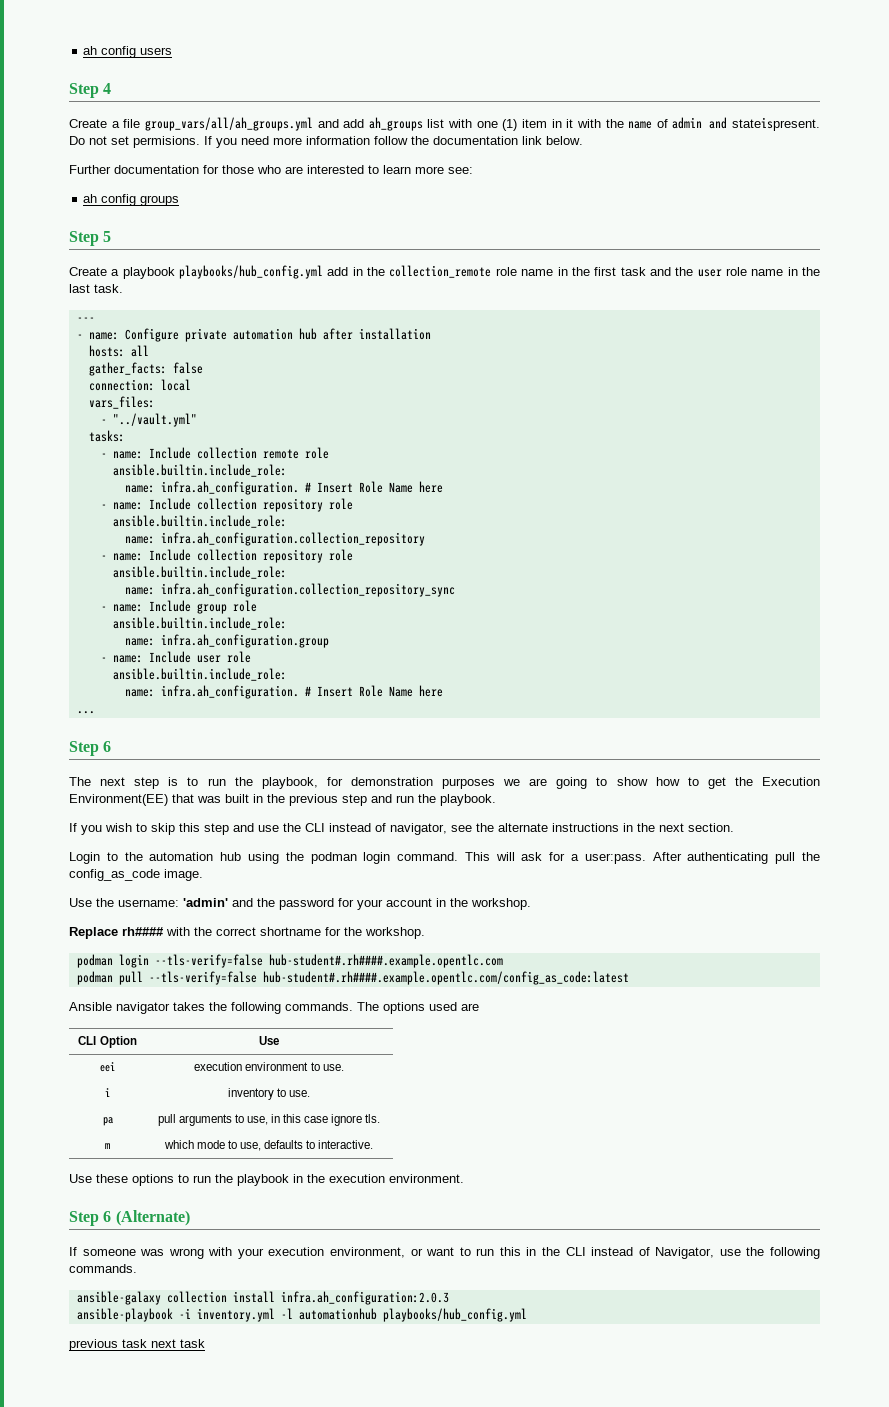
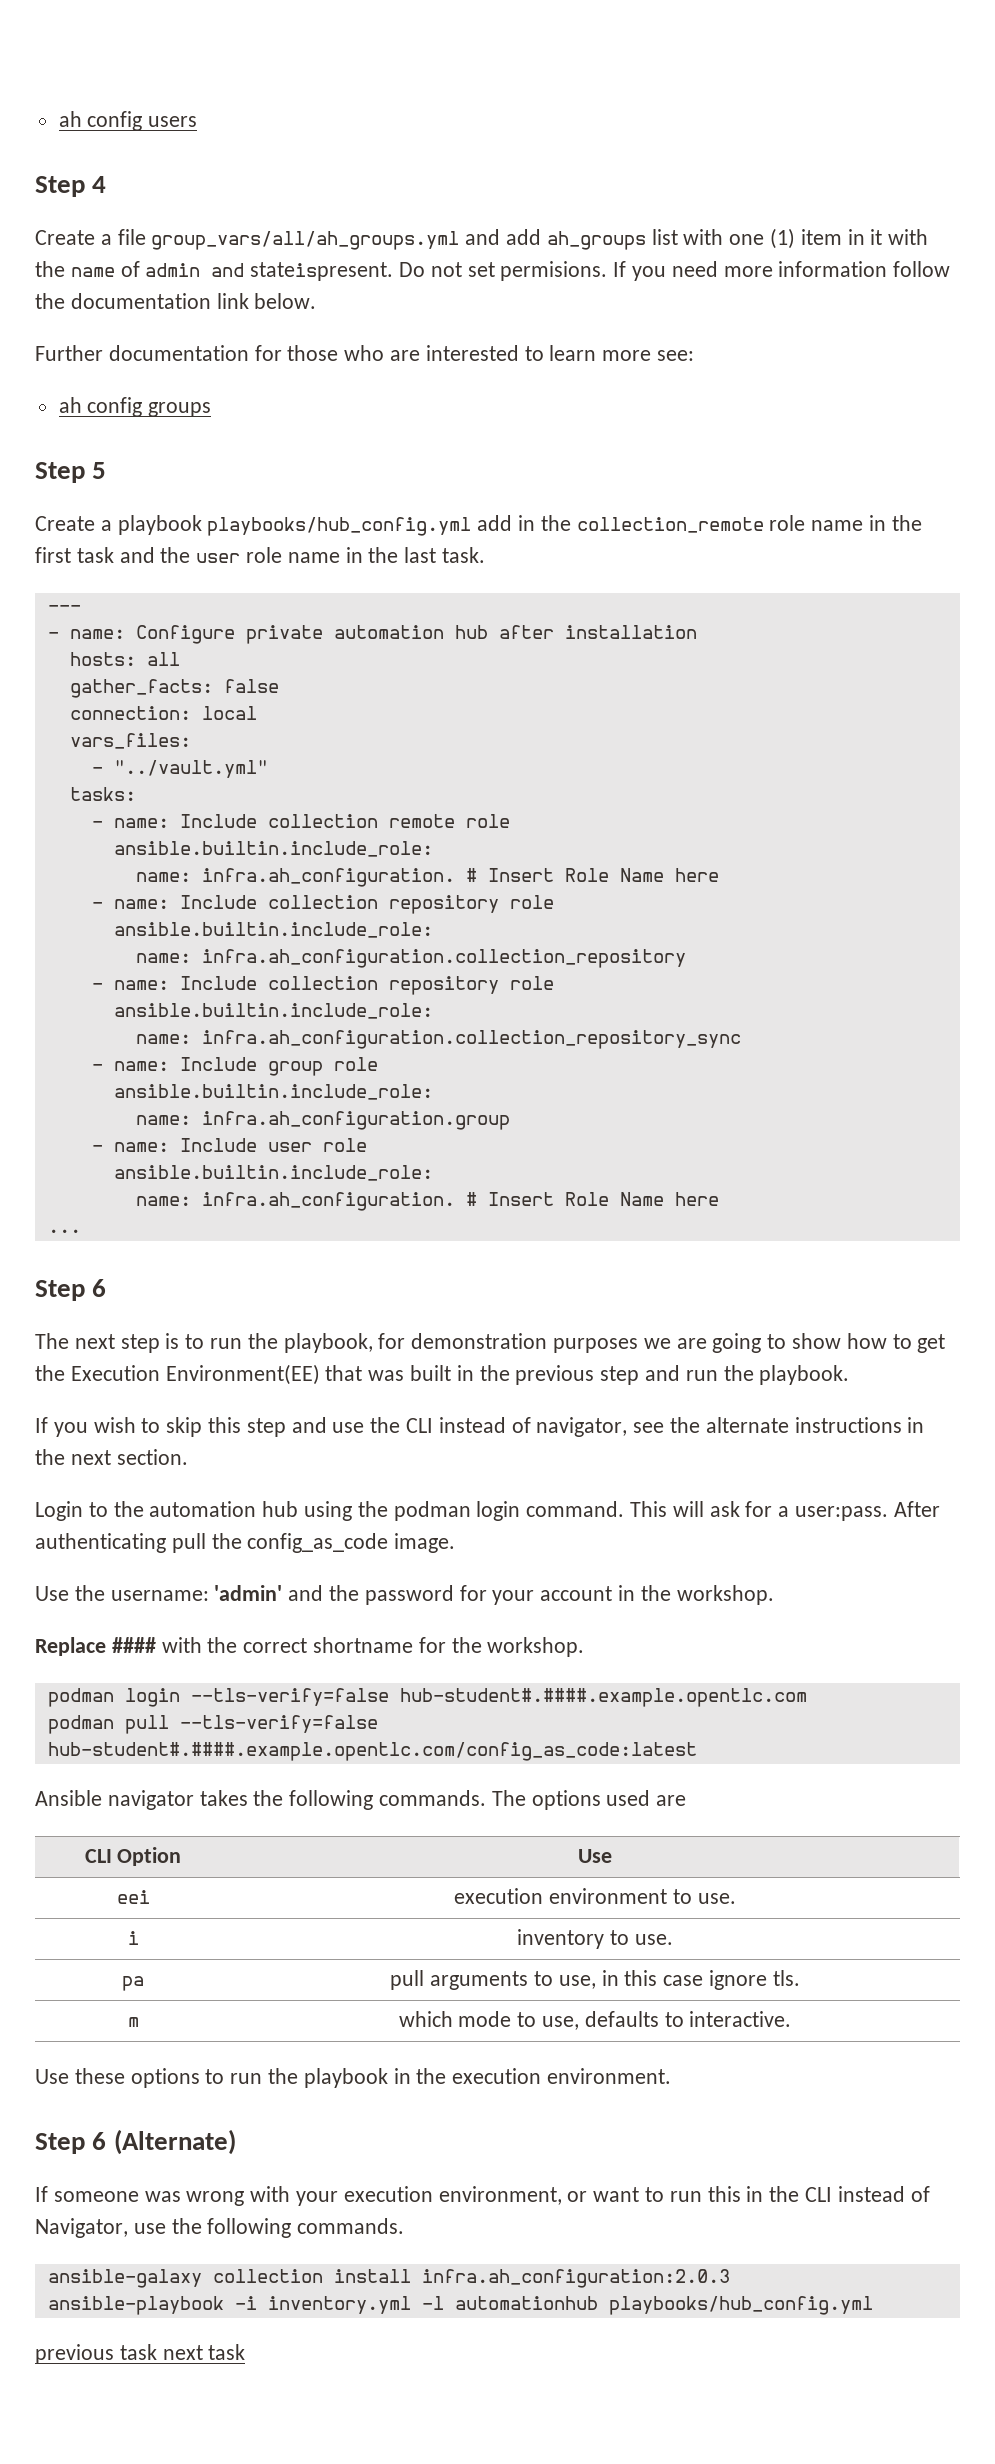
- Replace rh#### with the correct shortname for the workshop.
+ Replace #### with the correct shortname for the workshop.
- podman login --tls-verify=false hub-student#.rh####.example.opentlc.com
+ podman login --tls-verify=false hub-student#.####.example.opentlc.com
- podman pull --tls-verify=false hub-student#.rh####.example.opentlc.com/config_as_code:latest
+ podman pull --tls-verify=false hub-student#.####.example.opentlc.com/config_as_code:latest

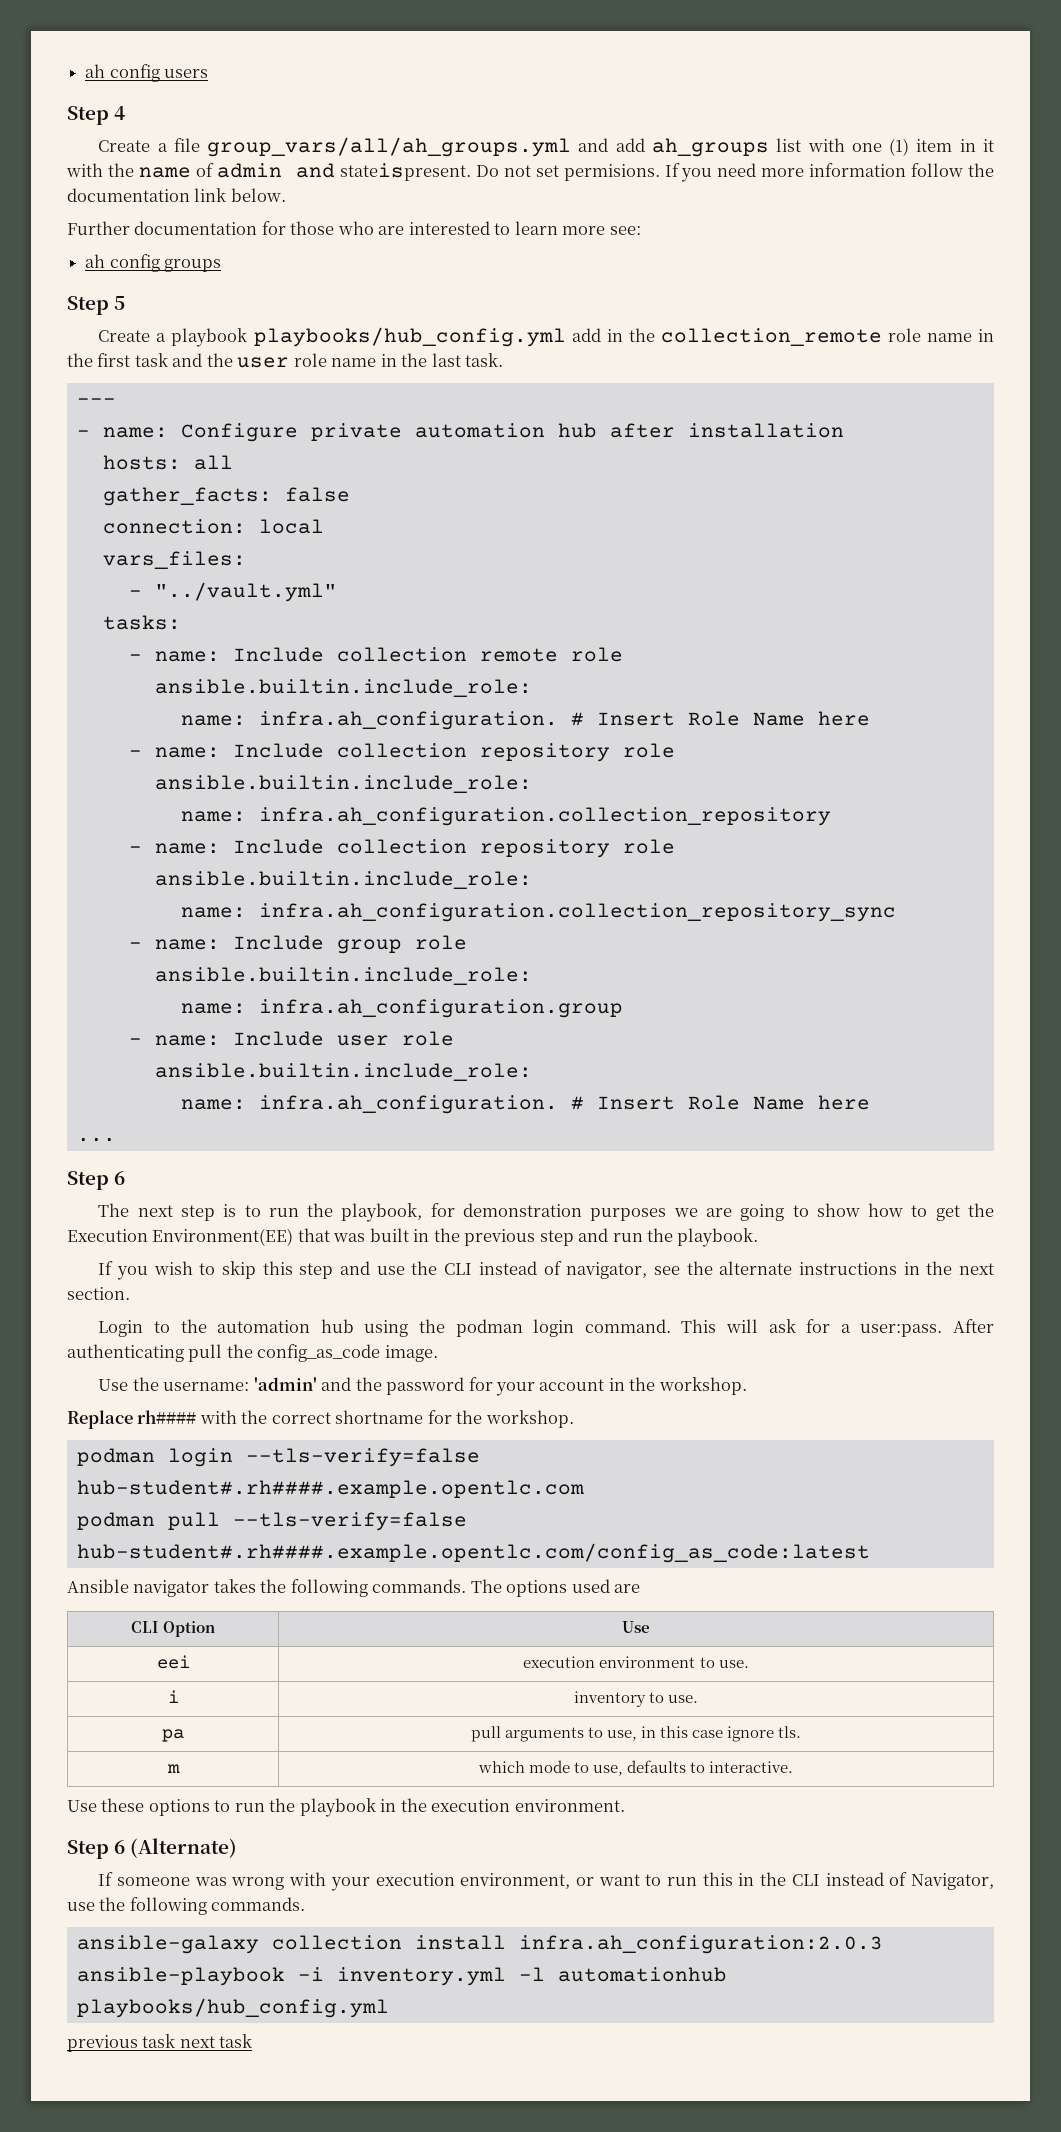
- Replace #### with the correct shortname for the workshop.
+ Replace rh#### with the correct shortname for the workshop.
- podman login --tls-verify=false hub-student#.####.example.opentlc.com
+ podman login --tls-verify=false hub-student#.rh####.example.opentlc.com
- podman pull --tls-verify=false hub-student#.####.example.opentlc.com/config_as_code:latest
+ podman pull --tls-verify=false hub-student#.rh####.example.opentlc.com/config_as_code:latest

